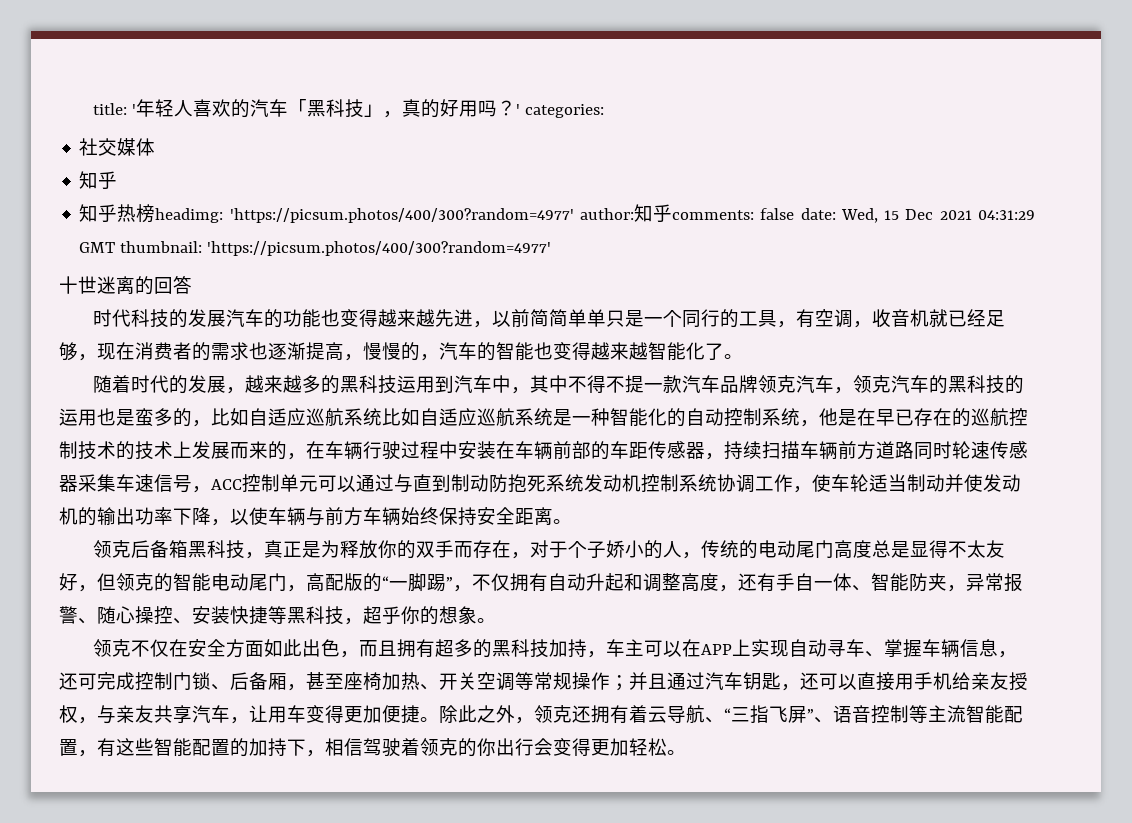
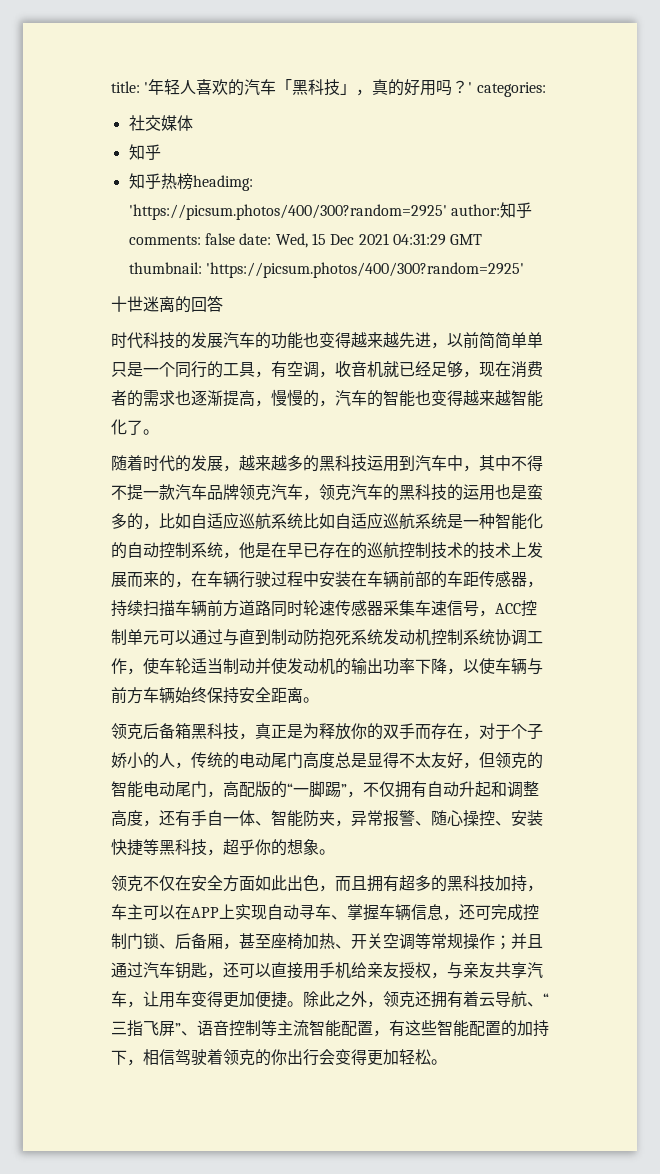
- 知乎热榜headimg: 'https://picsum.photos/400/300?random=4977' author:知乎comments: false date: Wed, 15 Dec 2021 04:31:29 GMT thumbnail: 'https://picsum.photos/400/300?random=4977'
+ 知乎热榜headimg: 'https://picsum.photos/400/300?random=2925' author:知乎comments: false date: Wed, 15 Dec 2021 04:31:29 GMT thumbnail: 'https://picsum.photos/400/300?random=2925'

